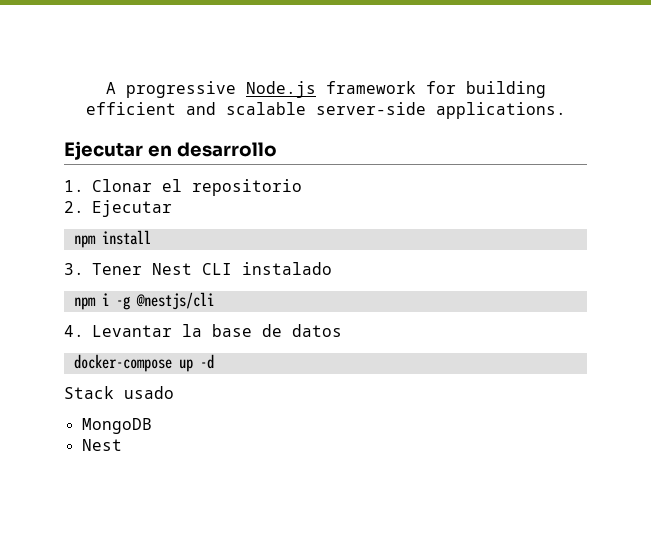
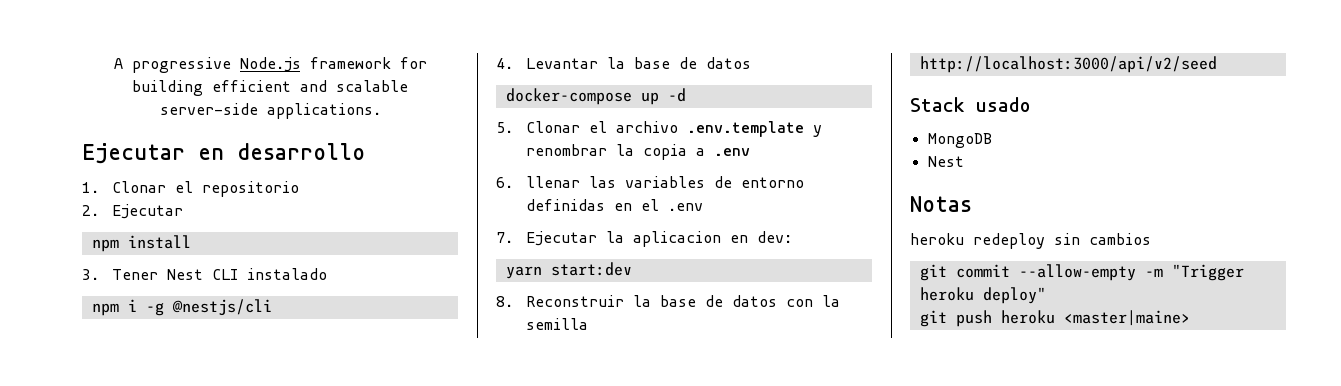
+ 5. Clonar el archivo .env.template y renombrar la copia a .env
+ 6. llenar las variables de entorno definidas en el .env
+ 7. Ejecutar la aplicacion en dev:
+ yarn start:dev
+ 8. Reconstruir la base de datos con la semilla
+ http://localhost:3000/api/v2/seed
  Stack usado
  MongoDB
  Nest
+ Notas
+ heroku redeploy sin cambios
+ git commit --allow-empty -m "Trigger heroku deploy"
+ git push heroku <master|maine>

